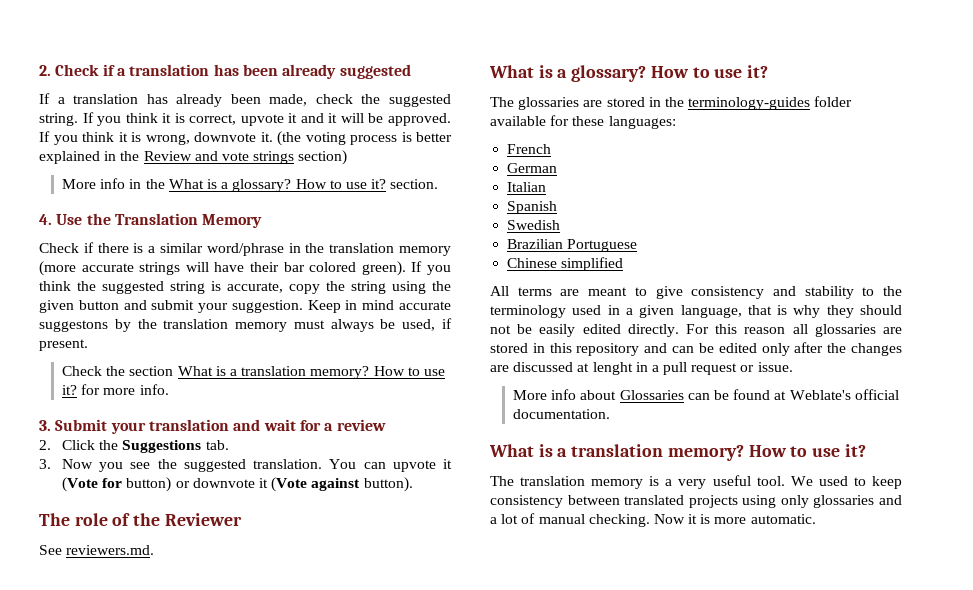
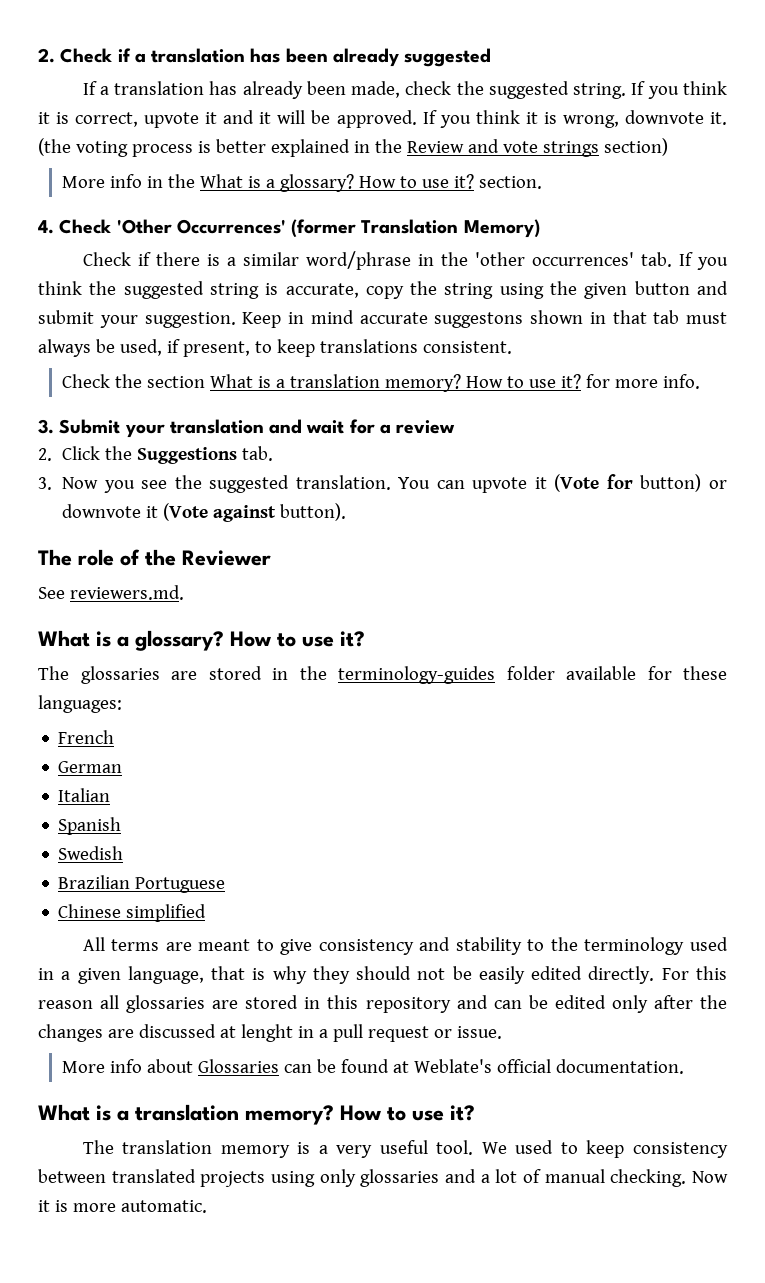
- 4. Use the Translation Memory
+ 4. Check 'Other Occurrences' (former Translation Memory)
- Check if there is a similar word/phrase in the translation memory (more accurate strings will have their bar colored green). If you think the suggested string is accurate, copy the string using the given button and submit your suggestion.
+ Check if there is a similar word/phrase in the 'other occurrences' tab. If you think the suggested string is accurate, copy the string using the given button and submit your suggestion.
- Keep in mind accurate suggestons by the translation memory must always be used, if present.
+ Keep in mind accurate suggestons shown in that tab must always be used, if present, to keep translations consistent.

